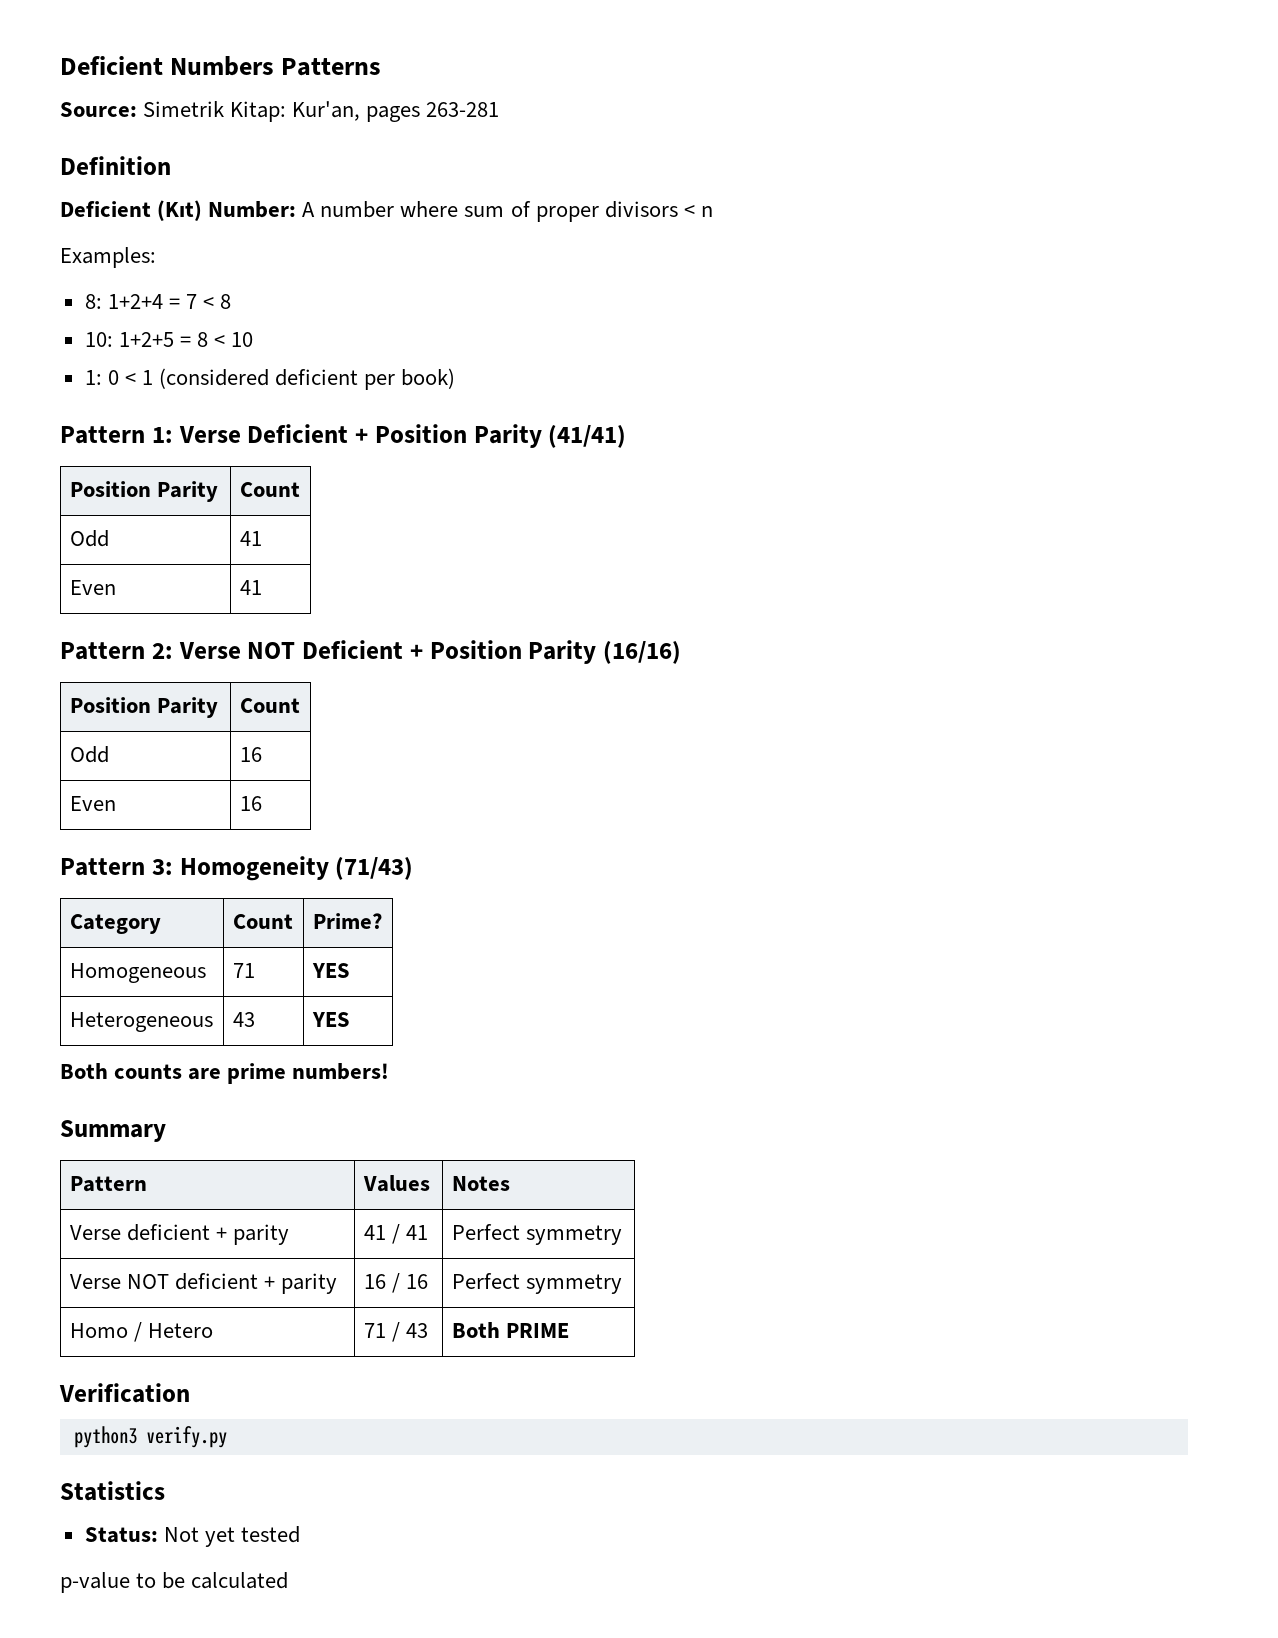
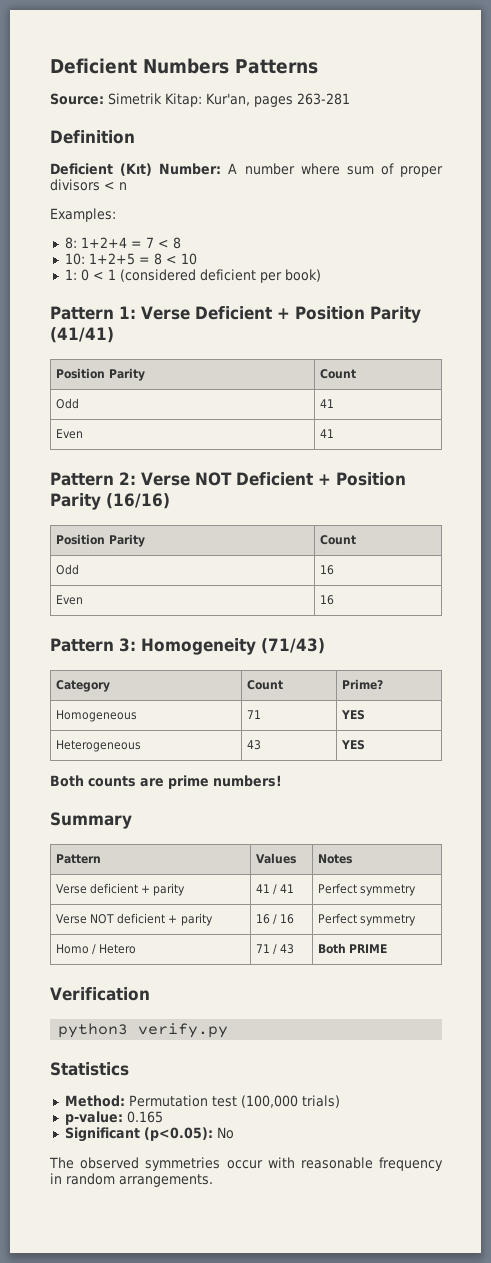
- Status: Not yet tested
- p-value to be calculated
+ Method: Permutation test (100,000 trials)
+ p-value: 0.165
+ Significant (p<0.05): No
+ The observed symmetries occur with reasonable frequency in random arrangements.

